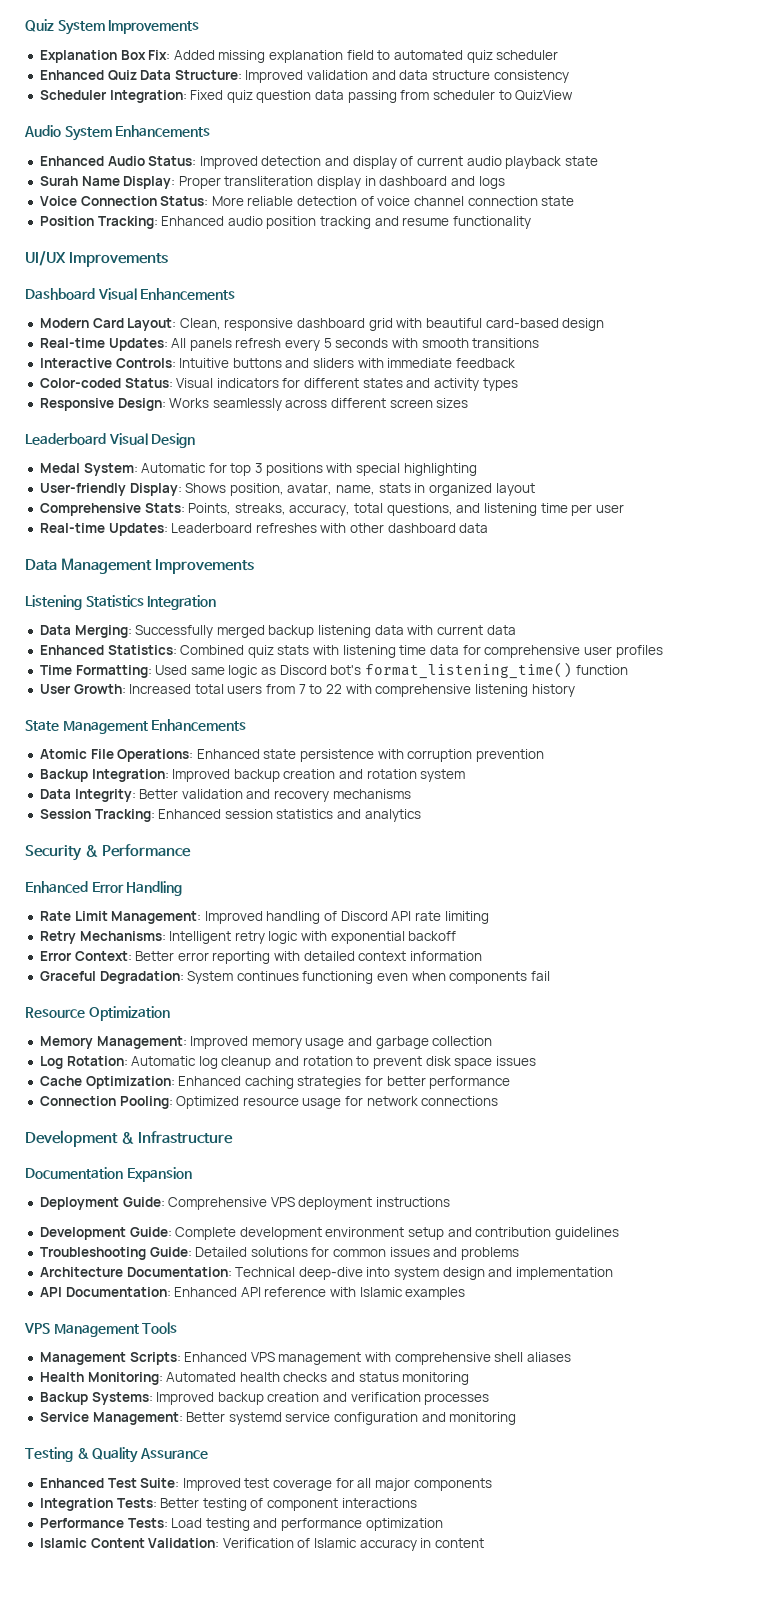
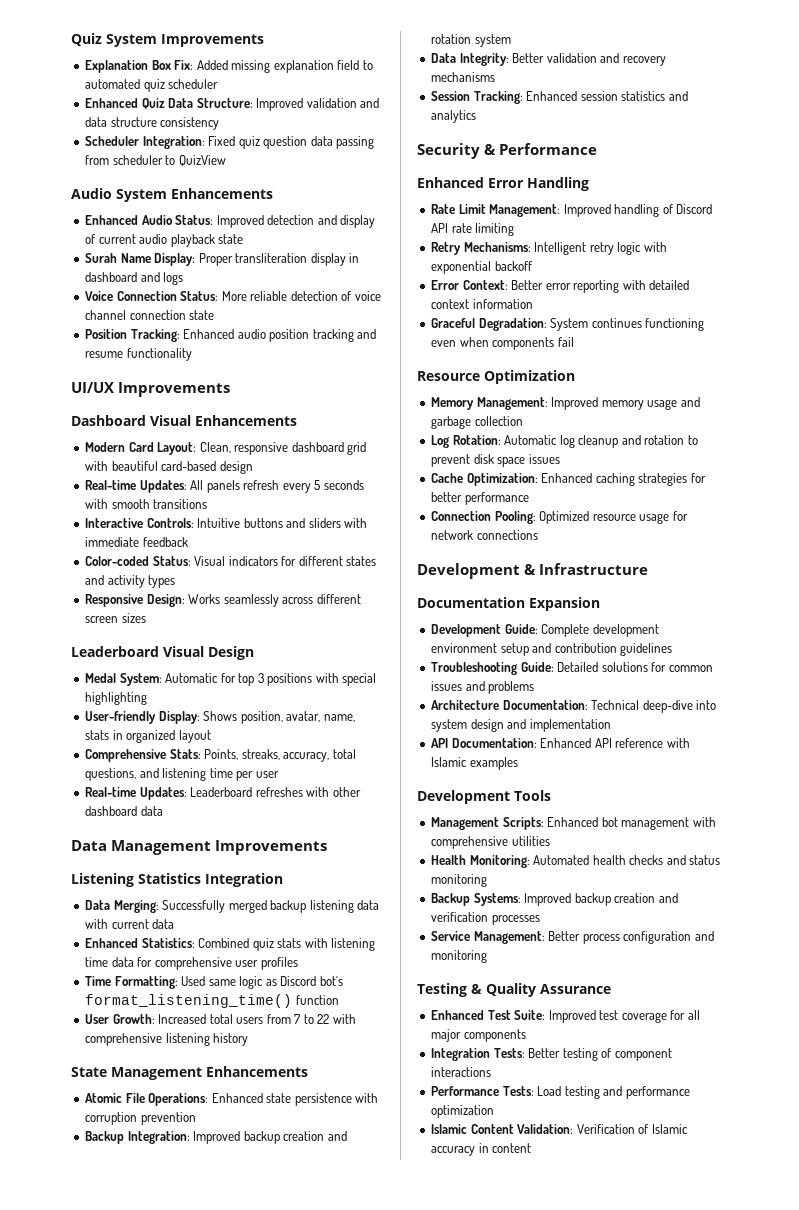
- Deployment Guide: Comprehensive VPS deployment instructions
- VPS Management Tools
+ Development Tools
- Management Scripts: Enhanced VPS management with comprehensive shell aliases
+ Management Scripts: Enhanced bot management with comprehensive utilities
- Service Management: Better systemd service configuration and monitoring
+ Service Management: Better process configuration and monitoring

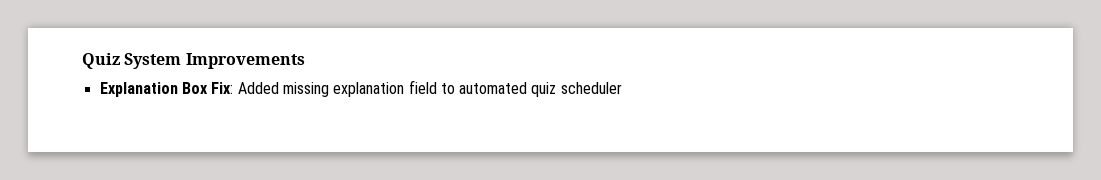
- Enhanced Quiz Data Structure: Improved validation and data structure consistency
- Scheduler Integration: Fixed quiz question data passing from scheduler to QuizView
- Audio System Enhancements
- Enhanced Audio Status: Improved detection and display of current audio playback state
- Surah Name Display: Proper transliteration display in dashboard and logs
- Voice Connection Status: More reliable detection of voice channel connection state
- Position Tracking: Enhanced audio position tracking and resume functionality
- UI/UX Improvements
- Dashboard Visual Enhancements
- Modern Card Layout: Clean, responsive dashboard grid with beautiful card-based design
- Real-time Updates: All panels refresh every 5 seconds with smooth transitions
- Interactive Controls: Intuitive buttons and sliders with immediate feedback
- Color-coded Status: Visual indicators for different states and activity types
- Responsive Design: Works seamlessly across different screen sizes
- Leaderboard Visual Design
- Medal System: Automatic for top 3 positions with special highlighting
- User-friendly Display: Shows position, avatar, name, stats in organized layout
- Comprehensive Stats: Points, streaks, accuracy, total questions, and listening time per user
- Real-time Updates: Leaderboard refreshes with other dashboard data
- Data Management Improvements
- Listening Statistics Integration
- Data Merging: Successfully merged backup listening data with current data
- Enhanced Statistics: Combined quiz stats with listening time data for comprehensive user profiles
- Time Formatting: Used same logic as Discord bot's format_listening_time() function
- User Growth: Increased total users from 7 to 22 with comprehensive listening history
- State Management Enhancements
- Atomic File Operations: Enhanced state persistence with corruption prevention
- Backup Integration: Improved backup creation and rotation system
- Data Integrity: Better validation and recovery mechanisms
- Session Tracking: Enhanced session statistics and analytics
- Security & Performance
- Enhanced Error Handling
- Rate Limit Management: Improved handling of Discord API rate limiting
- Retry Mechanisms: Intelligent retry logic with exponential backoff
- Error Context: Better error reporting with detailed context information
- Graceful Degradation: System continues functioning even when components fail
- Resource Optimization
- Memory Management: Improved memory usage and garbage collection
- Log Rotation: Automatic log cleanup and rotation to prevent disk space issues
- Cache Optimization: Enhanced caching strategies for better performance
- Connection Pooling: Optimized resource usage for network connections
- Development & Infrastructure
- Documentation Expansion
- Development Guide: Complete development environment setup and contribution guidelines
- Troubleshooting Guide: Detailed solutions for common issues and problems
- Architecture Documentation: Technical deep-dive into system design and implementation
- API Documentation: Enhanced API reference with Islamic examples
- Development Tools
- Management Scripts: Enhanced bot management with comprehensive utilities
- Health Monitoring: Automated health checks and status monitoring
- Backup Systems: Improved backup creation and verification processes
- Service Management: Better process configuration and monitoring
- Testing & Quality Assurance
- Enhanced Test Suite: Improved test coverage for all major components
- Integration Tests: Better testing of component interactions
- Performance Tests: Load testing and performance optimization
- Islamic Content Validation: Verification of Islamic accuracy in content

